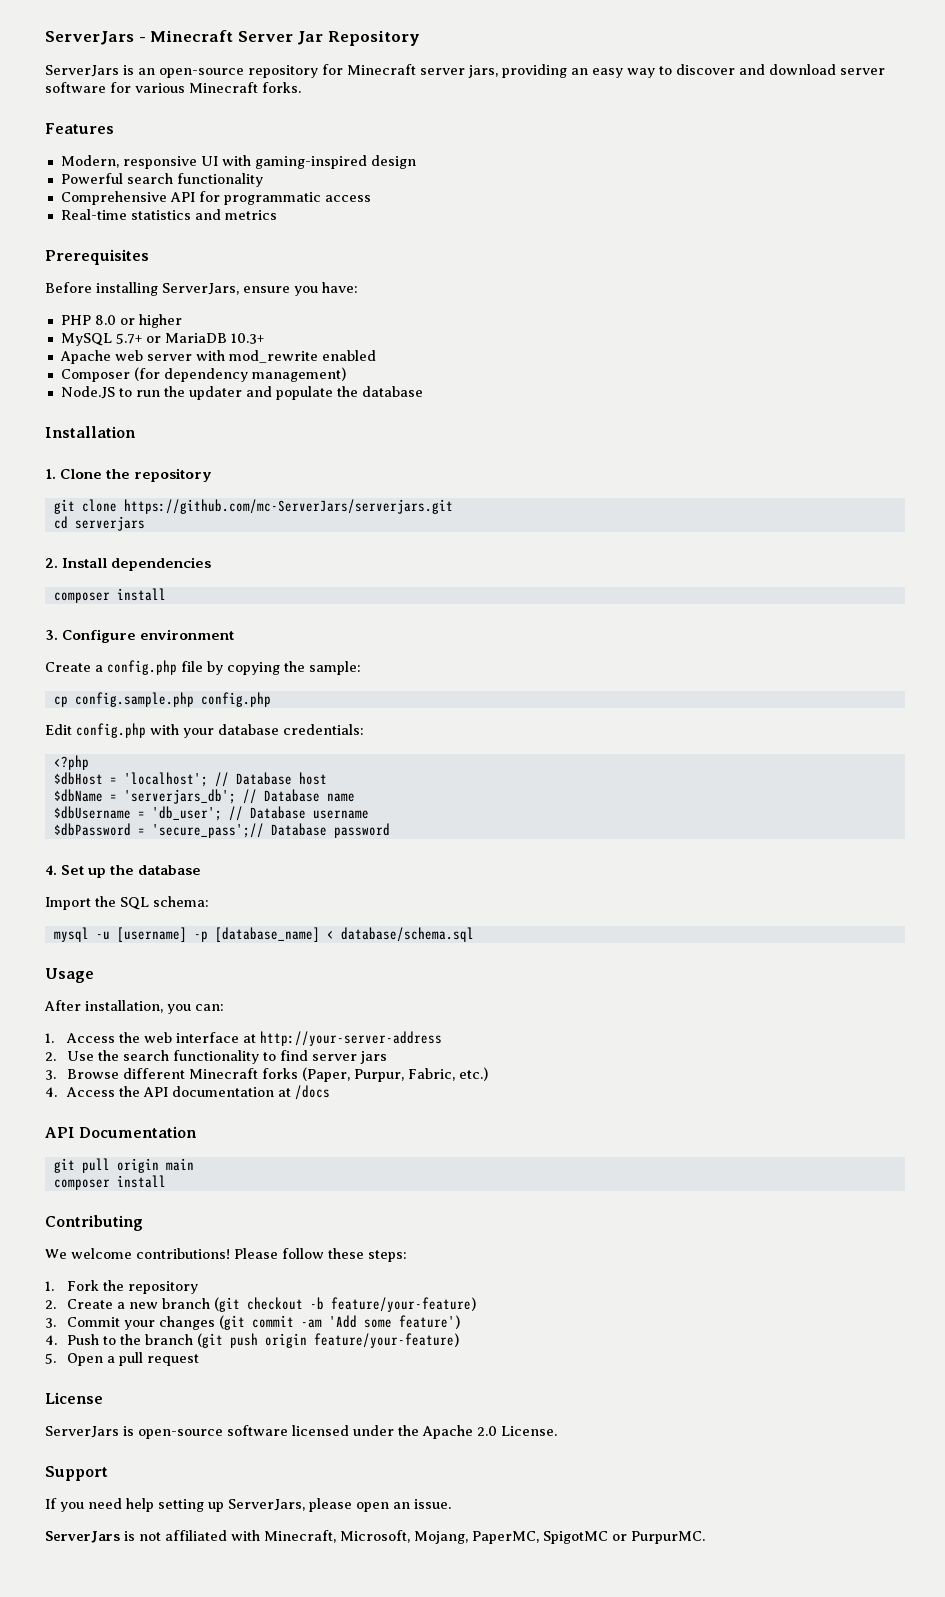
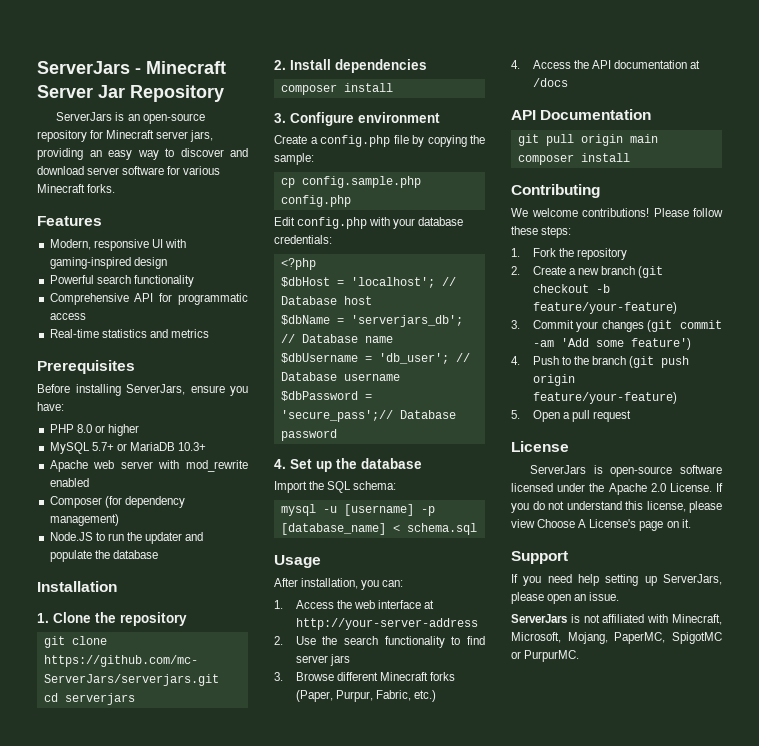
- mysql -u [username] -p [database_name] < database/schema.sql
+ mysql -u [username] -p [database_name] < schema.sql
+ If you do not understand this license, please view Choose A License's page on it.

